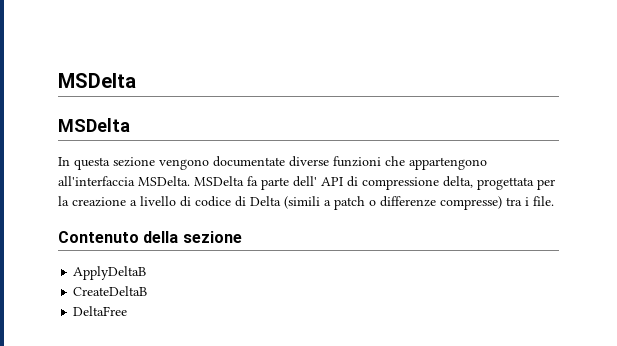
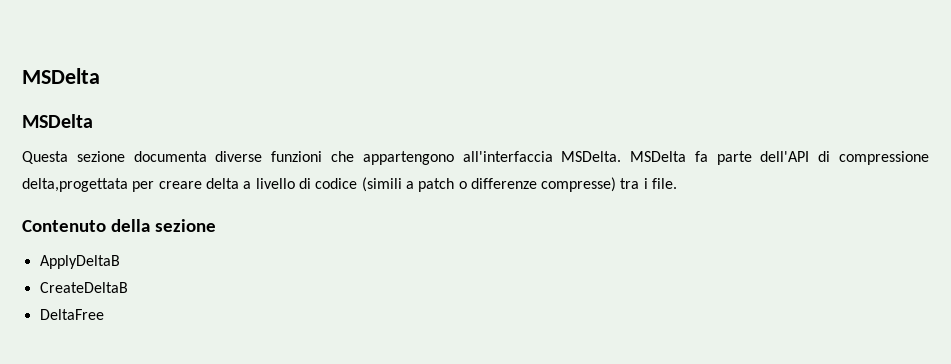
- In questa sezione vengono documentate diverse funzioni che appartengono all'interfaccia MSDelta.
+ Questa sezione documenta diverse funzioni che appartengono all'interfaccia MSDelta.
- MSDelta fa parte dell' API di compressione delta, progettata per la creazione a livello di codice di Delta (simili a patch o differenze compresse) tra i file.
+ MSDelta fa parte dell'API di compressione delta,progettata per creare delta a livello di codice (simili a patch o differenze compresse) tra i file.

